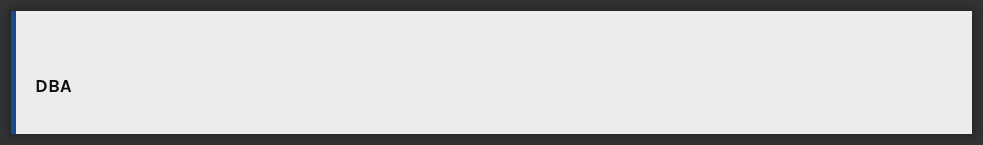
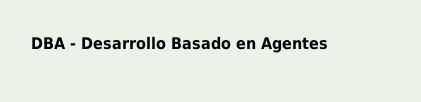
- DBA
+ DBA - Desarrollo Basado en Agentes

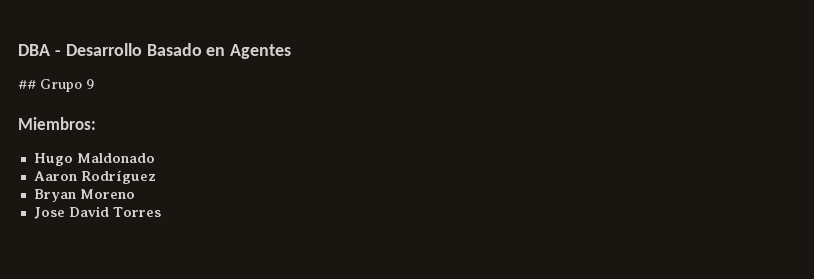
+ ## Grupo 9
+ Miembros:
+ Hugo Maldonado
+ Aaron Rodríguez
+ Bryan Moreno
+ Jose David Torres

